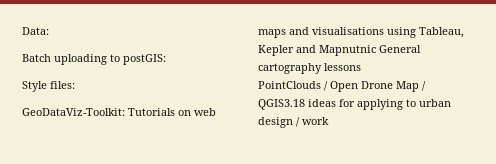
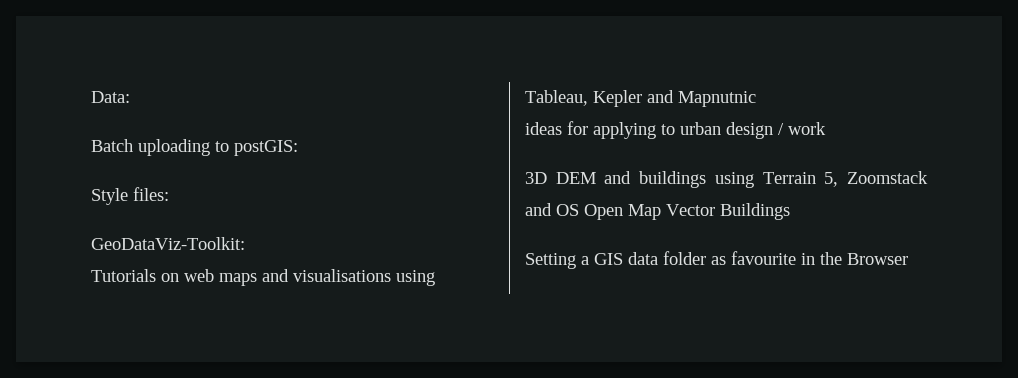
- GeoDataViz-Toolkit: Tutorials on web maps and visualisations using Tableau, Kepler and Mapnutnic General cartography lessons
- PointClouds / Open Drone Map / QGIS3.18 ideas for applying to urban design / work
+ GeoDataViz-Toolkit:
+ Tutorials on web maps and visualisations using Tableau, Kepler and Mapnutnic
+ ideas for applying to urban design / work
+ 3D DEM and buildings using Terrain 5, Zoomstack and OS Open Map Vector Buildings
+ Setting a GIS data folder as favourite in the Browser

